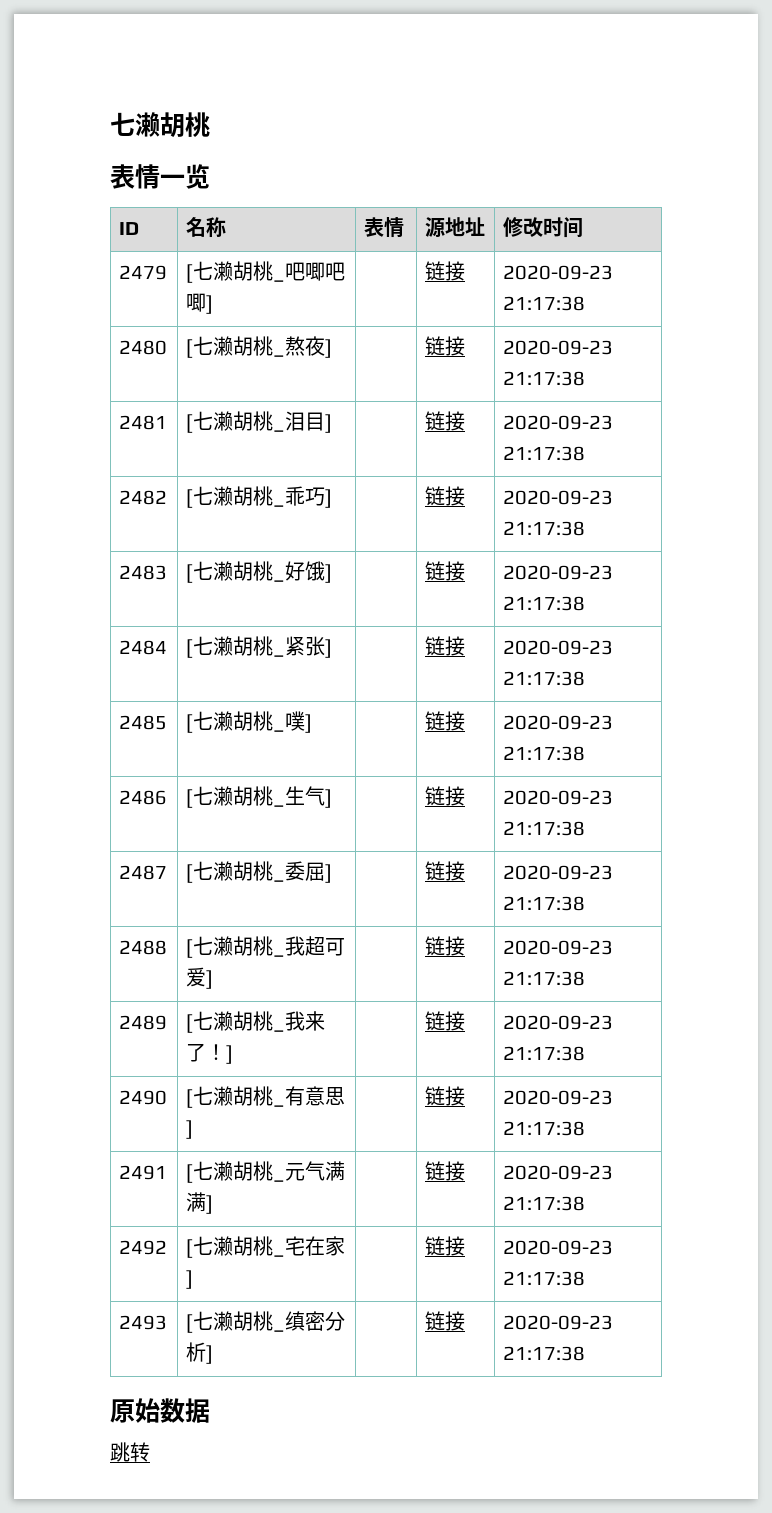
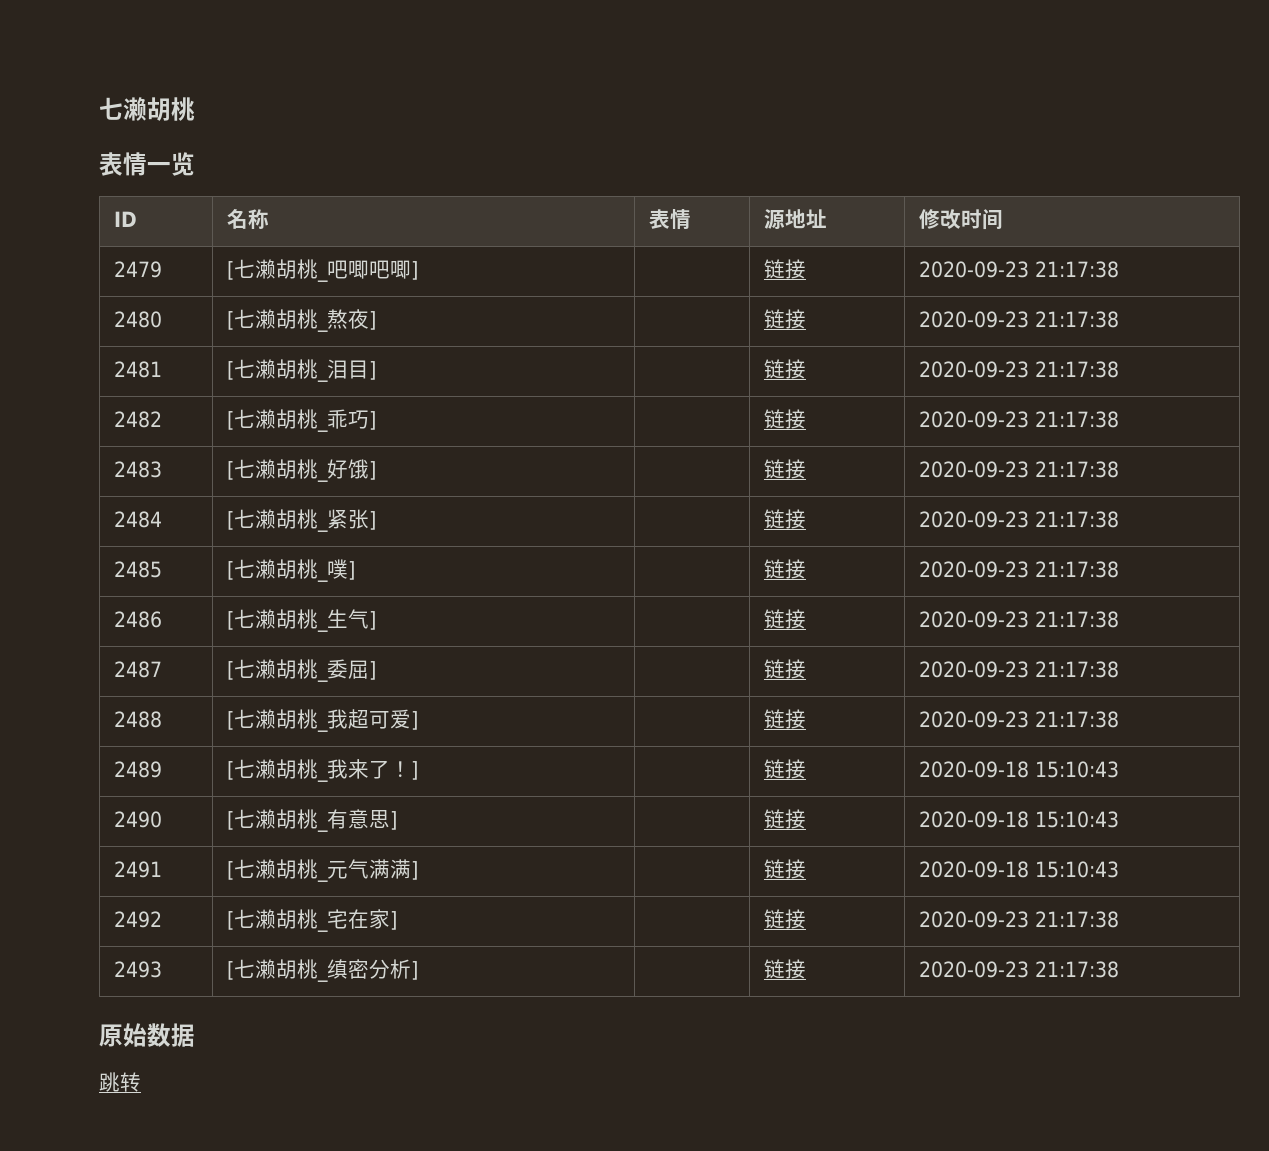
- 2489 | [七濑胡桃_我来了！] | | 链接 | 2020-09-23 21:17:38
+ 2489 | [七濑胡桃_我来了！] | | 链接 | 2020-09-18 15:10:43
- 2490 | [七濑胡桃_有意思] | | 链接 | 2020-09-23 21:17:38
+ 2490 | [七濑胡桃_有意思] | | 链接 | 2020-09-18 15:10:43
- 2491 | [七濑胡桃_元气满满] | | 链接 | 2020-09-23 21:17:38
+ 2491 | [七濑胡桃_元气满满] | | 链接 | 2020-09-18 15:10:43

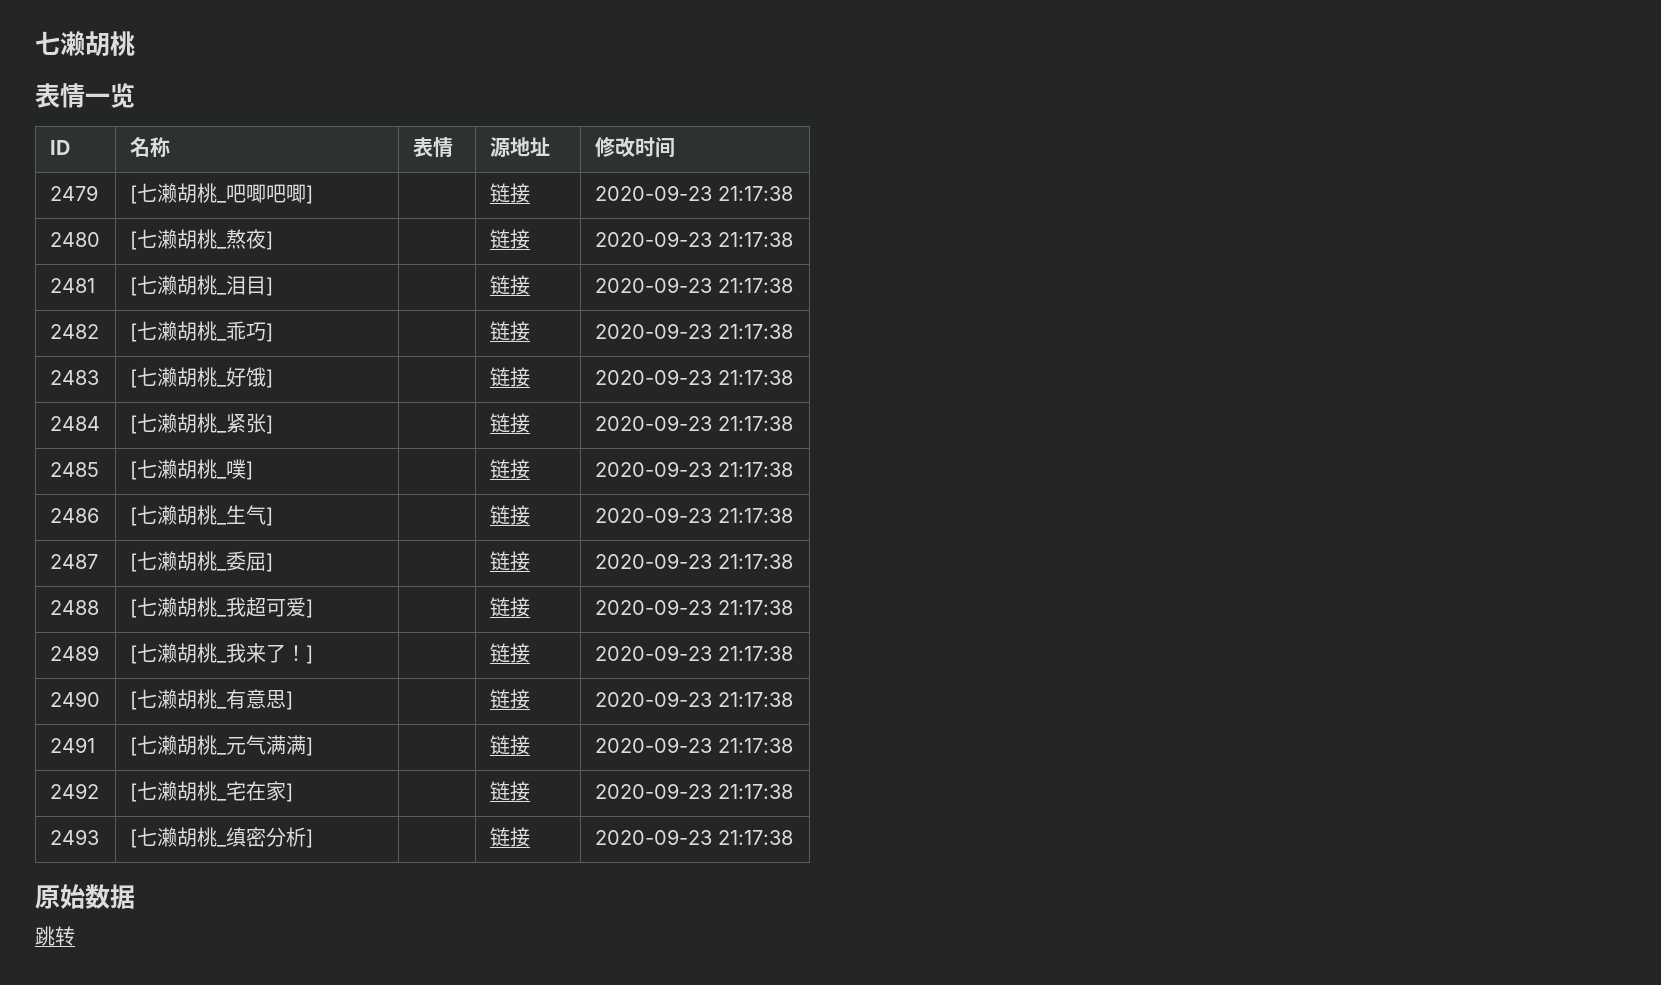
- 2489 | [七濑胡桃_我来了！] | | 链接 | 2020-09-18 15:10:43
+ 2489 | [七濑胡桃_我来了！] | | 链接 | 2020-09-23 21:17:38
- 2490 | [七濑胡桃_有意思] | | 链接 | 2020-09-18 15:10:43
+ 2490 | [七濑胡桃_有意思] | | 链接 | 2020-09-23 21:17:38
- 2491 | [七濑胡桃_元气满满] | | 链接 | 2020-09-18 15:10:43
+ 2491 | [七濑胡桃_元气满满] | | 链接 | 2020-09-23 21:17:38

